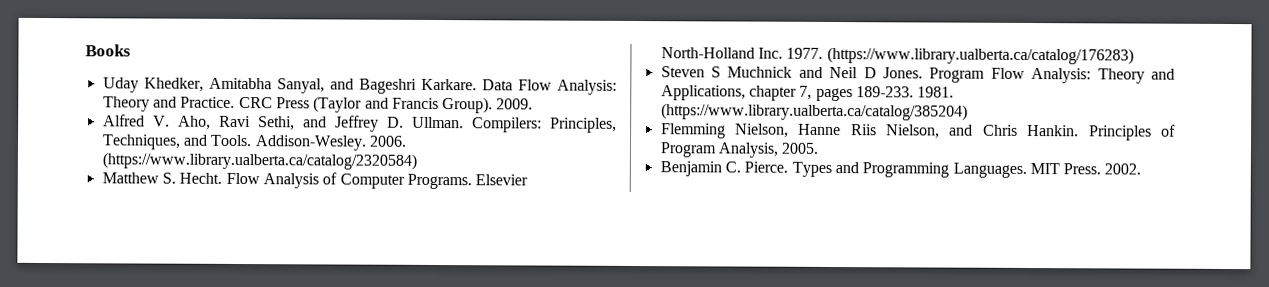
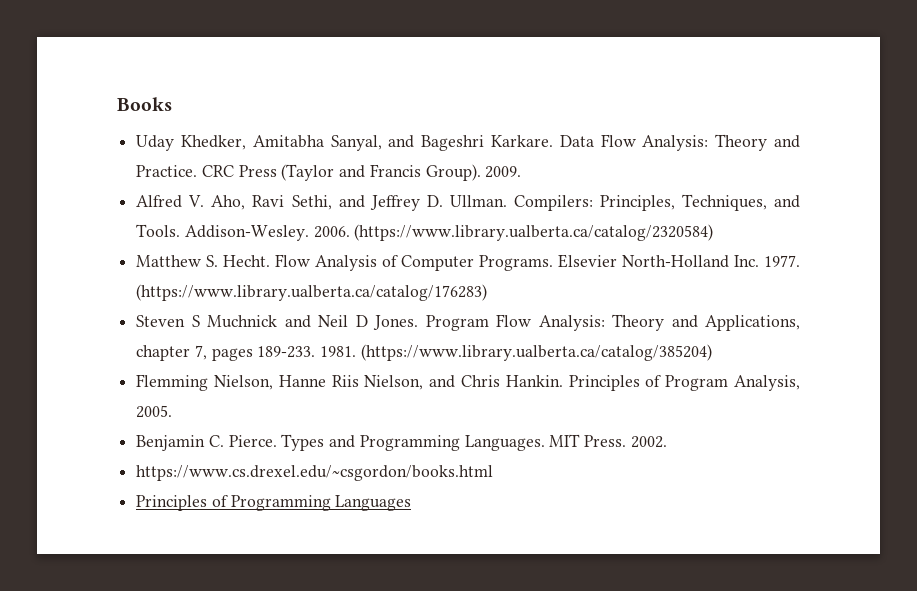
+ https://www.cs.drexel.edu/~csgordon/books.html
+ Principles of Programming Languages

